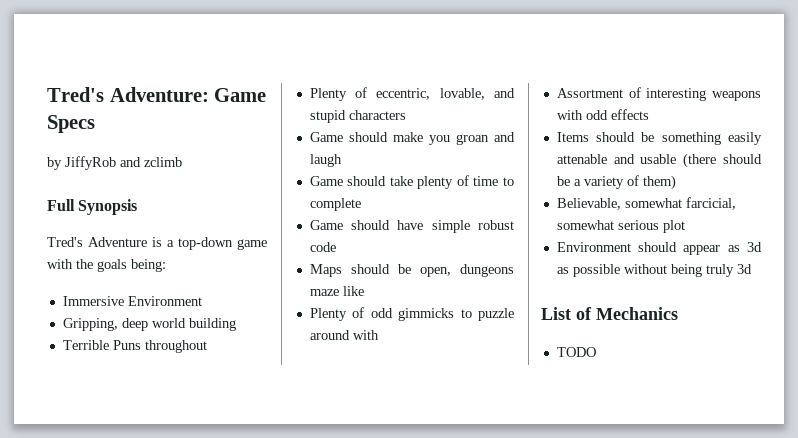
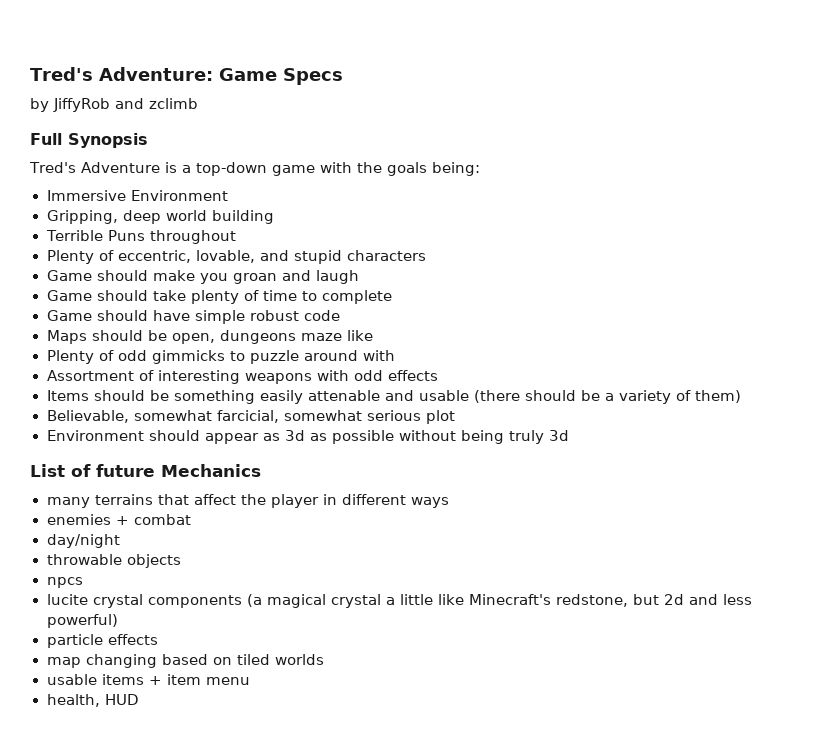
- List of Mechanics
+ List of future Mechanics
- TODO
+ many terrains that affect the player in different ways
+ enemies + combat
+ day/night
+ throwable objects
+ npcs
+ lucite crystal components (a magical crystal a little like Minecraft's redstone, but 2d and less powerful)
+ particle effects
+ map changing based on tiled worlds
+ usable items + item menu
+ health, HUD

